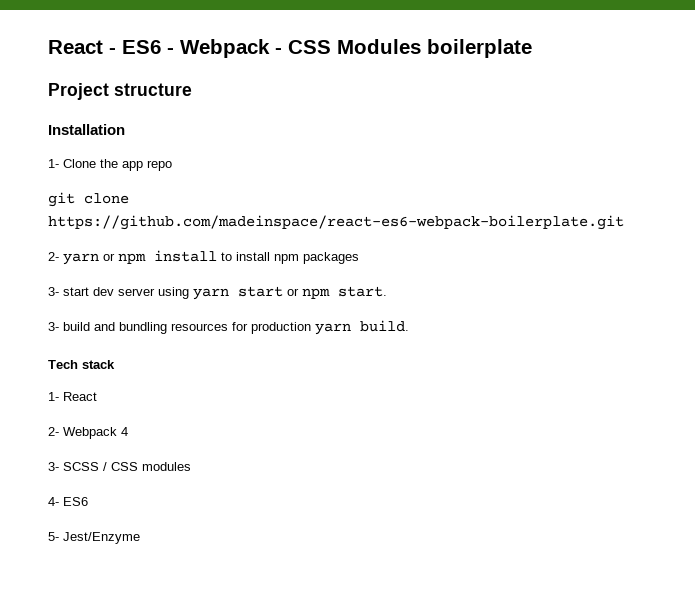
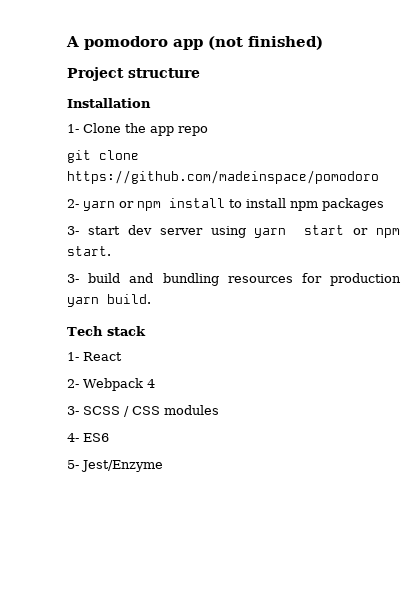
- React - ES6 - Webpack - CSS Modules boilerplate
+ A pomodoro app (not finished)
- git clone https://github.com/madeinspace/react-es6-webpack-boilerplate.git
+ git clone https://github.com/madeinspace/pomodoro

